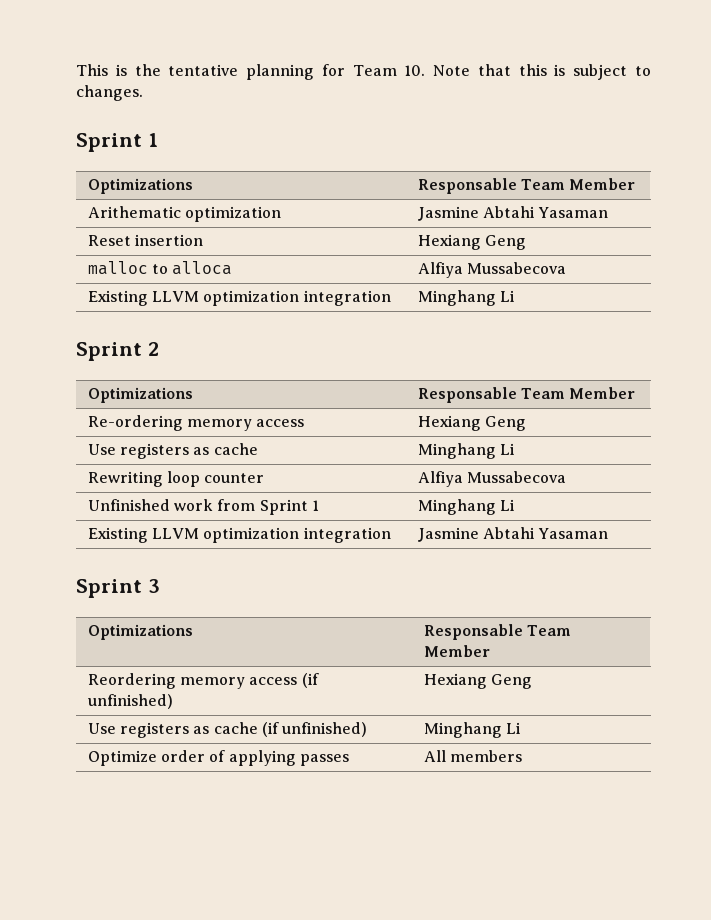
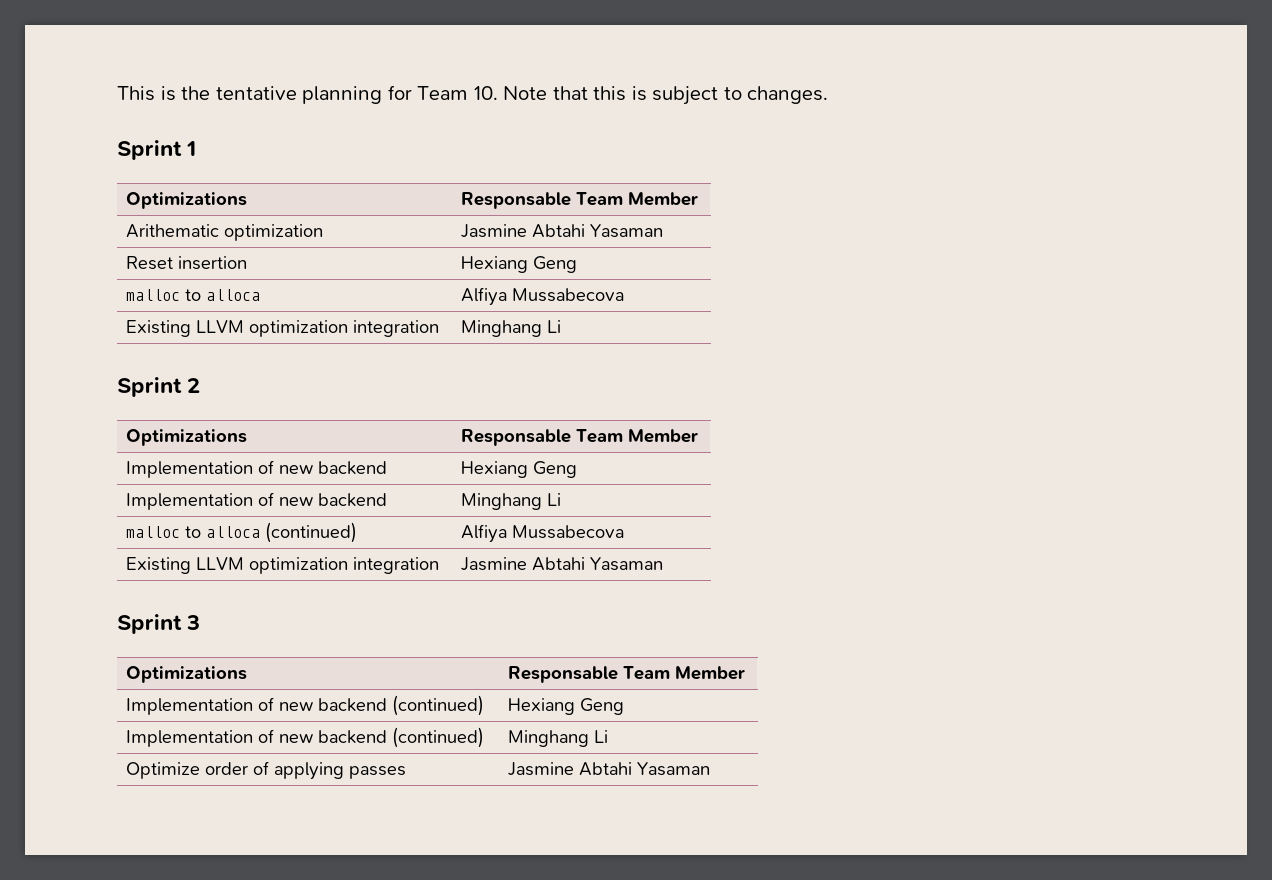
- Re-ordering memory access | Hexiang Geng
- Use registers as cache | Minghang Li
- Rewriting loop counter | Alfiya Mussabecova
- Unfinished work from Sprint 1 | Minghang Li
+ Implementation of new backend | Hexiang Geng
+ Implementation of new backend | Minghang Li
+ malloc to alloca (continued) | Alfiya Mussabecova
- Reordering memory access (if unfinished) | Hexiang Geng
- Use registers as cache (if unfinished) | Minghang Li
+ Implementation of new backend (continued) | Hexiang Geng
+ Implementation of new backend (continued) | Minghang Li
- Optimize order of applying passes | All members
+ Optimize order of applying passes | Jasmine Abtahi Yasaman

